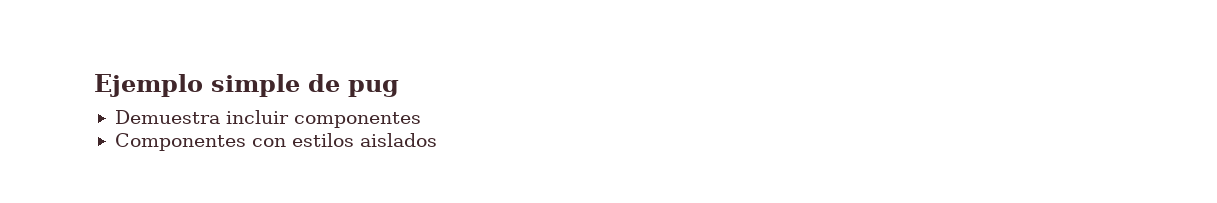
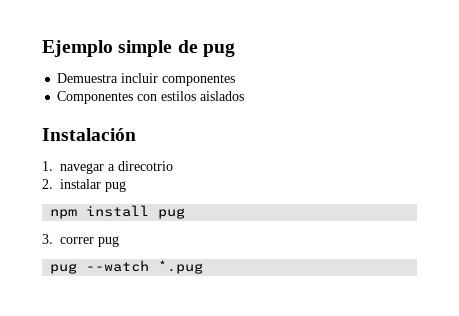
+ Instalación
+ 1. navegar a direcotrio
+ 2. instalar pug
+ npm install pug
+ 3. correr pug
+ pug --watch *.pug

